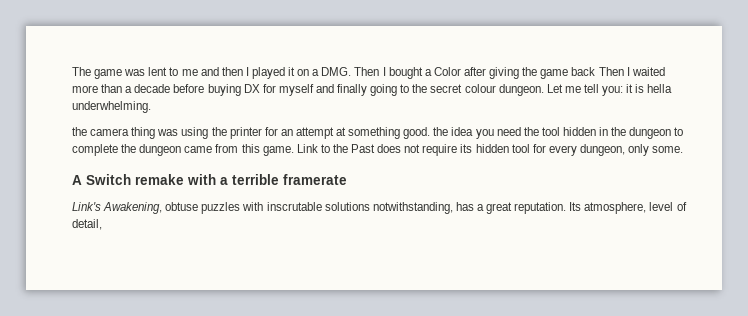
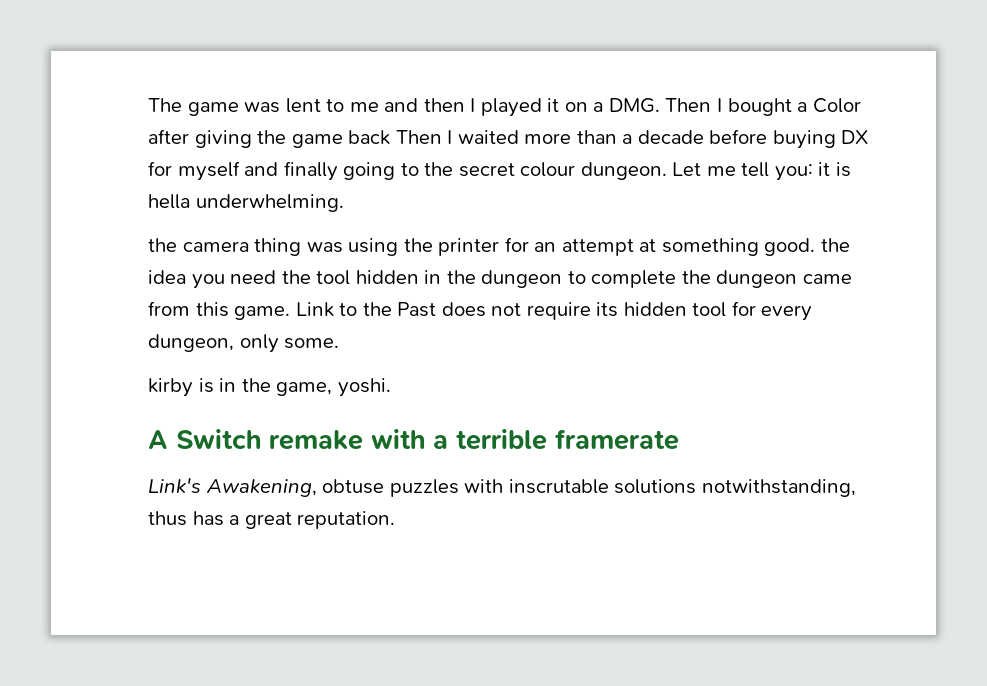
+ kirby is in the game, yoshi.
- Link's Awakening, obtuse puzzles with inscrutable solutions notwithstanding, has a great reputation. Its atmosphere, level of detail,
+ Link's Awakening, obtuse puzzles with inscrutable solutions notwithstanding, thus has a great reputation.

